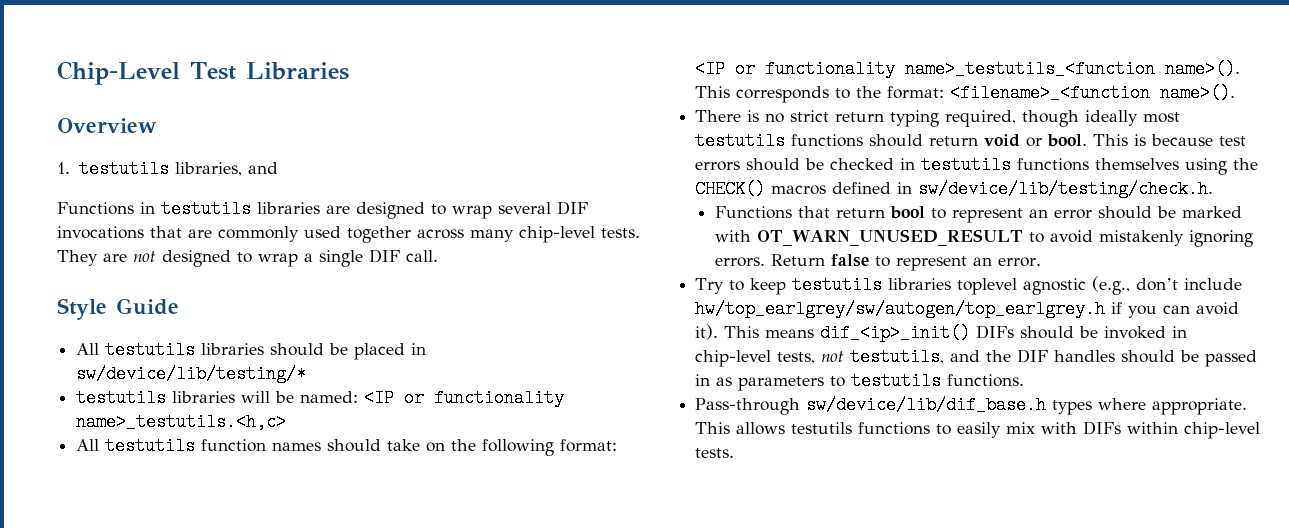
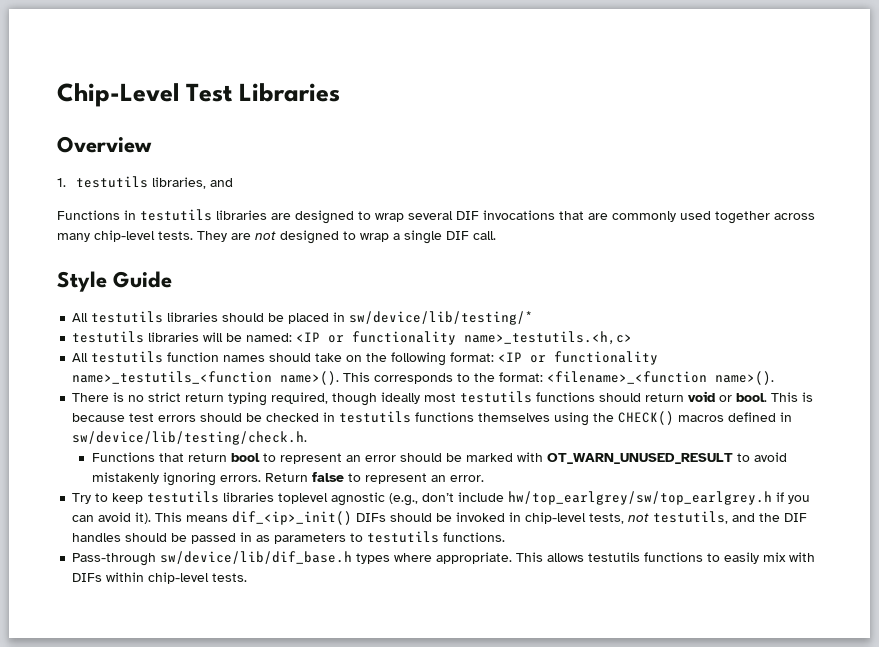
- Try to keep testutils libraries toplevel agnostic (e.g., don’t include hw/top_earlgrey/sw/autogen/top_earlgrey.h if you can avoid it).
+ Try to keep testutils libraries toplevel agnostic (e.g., don’t include hw/top_earlgrey/sw/top_earlgrey.h if you can avoid it).

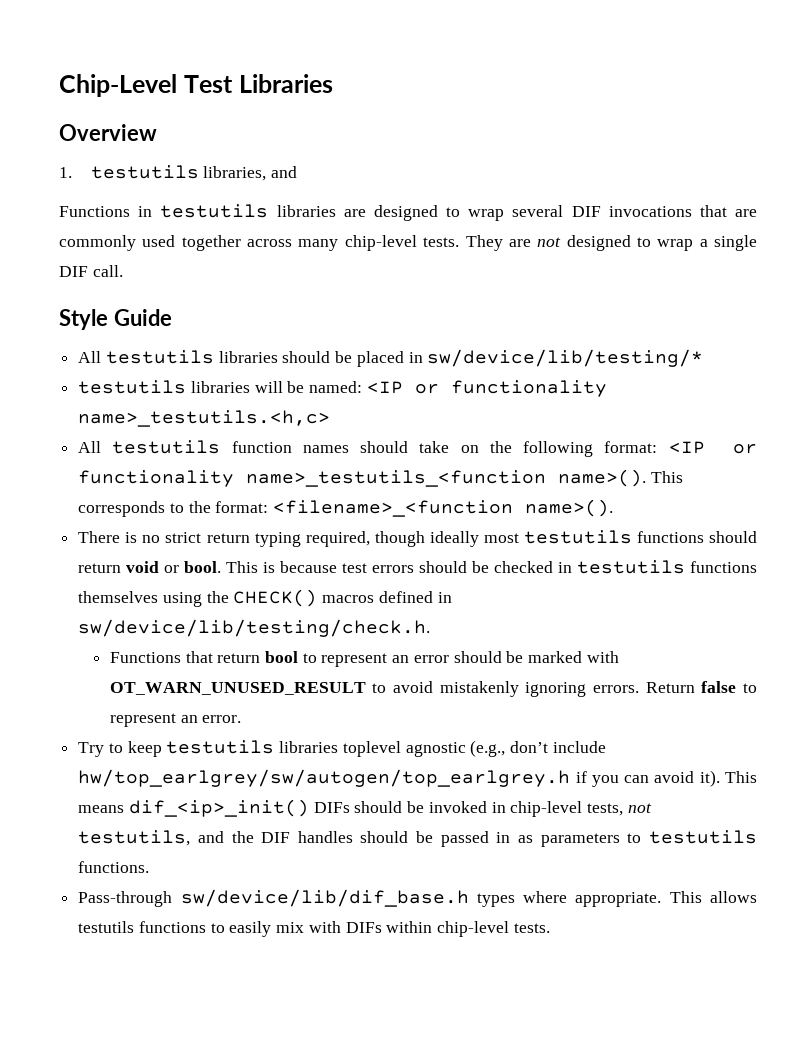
- Try to keep testutils libraries toplevel agnostic (e.g., don’t include hw/top_earlgrey/sw/top_earlgrey.h if you can avoid it).
+ Try to keep testutils libraries toplevel agnostic (e.g., don’t include hw/top_earlgrey/sw/autogen/top_earlgrey.h if you can avoid it).

